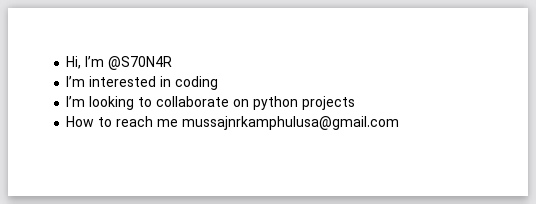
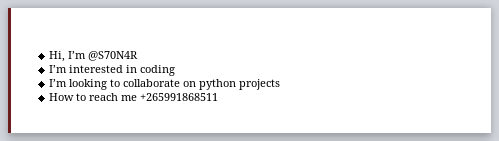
- How to reach me mussajnrkamphulusa@gmail.com
+ How to reach me +265991868511

